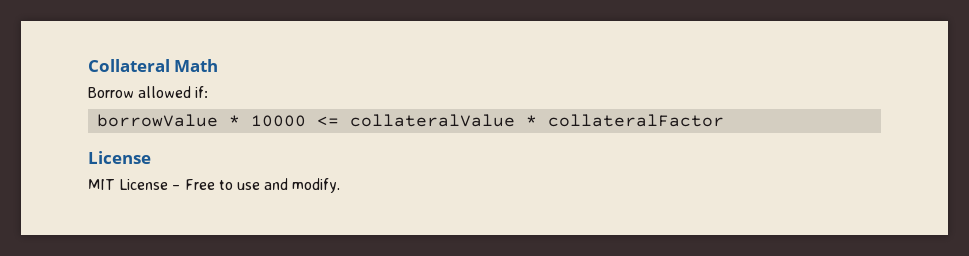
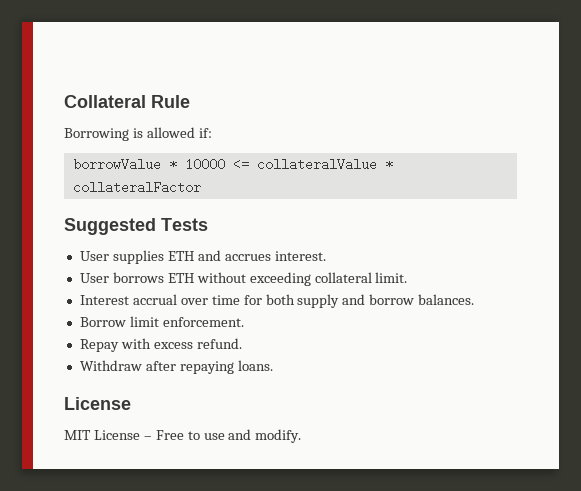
- Collateral Math
- Borrow allowed if:
+ Collateral Rule
+ Borrowing is allowed if:
+ Suggested Tests
+ User supplies ETH and accrues interest.
+ User borrows ETH without exceeding collateral limit.
+ Interest accrual over time for both supply and borrow balances.
+ Borrow limit enforcement.
+ Repay with excess refund.
+ Withdraw after repaying loans.

